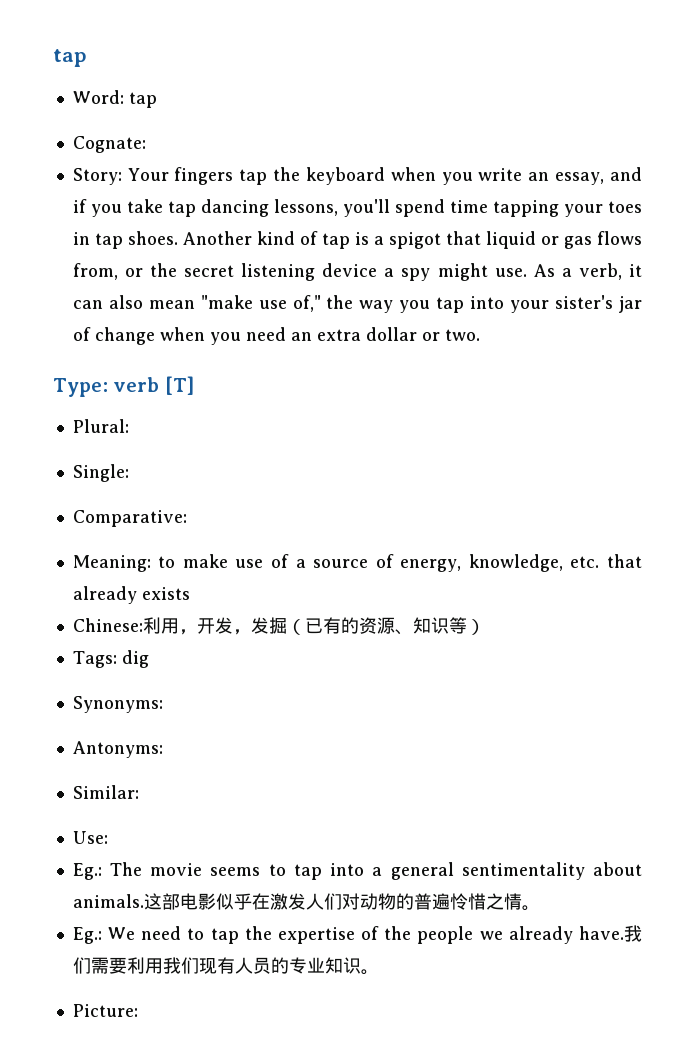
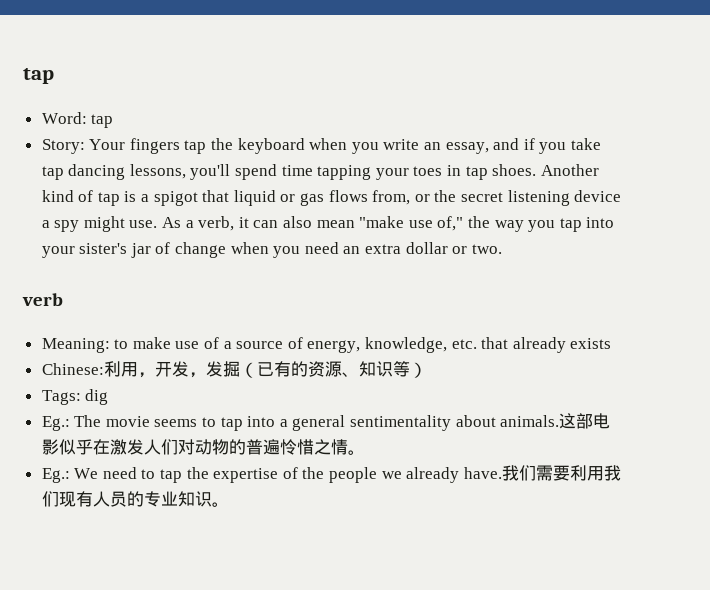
- Cognate:
- Type: verb [T]
- Plural:
- Single:
- Comparative:
+ verb
- Synonyms:
- Antonyms:
- Similar:
- Use:
- Picture:

